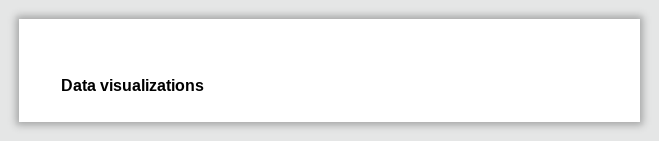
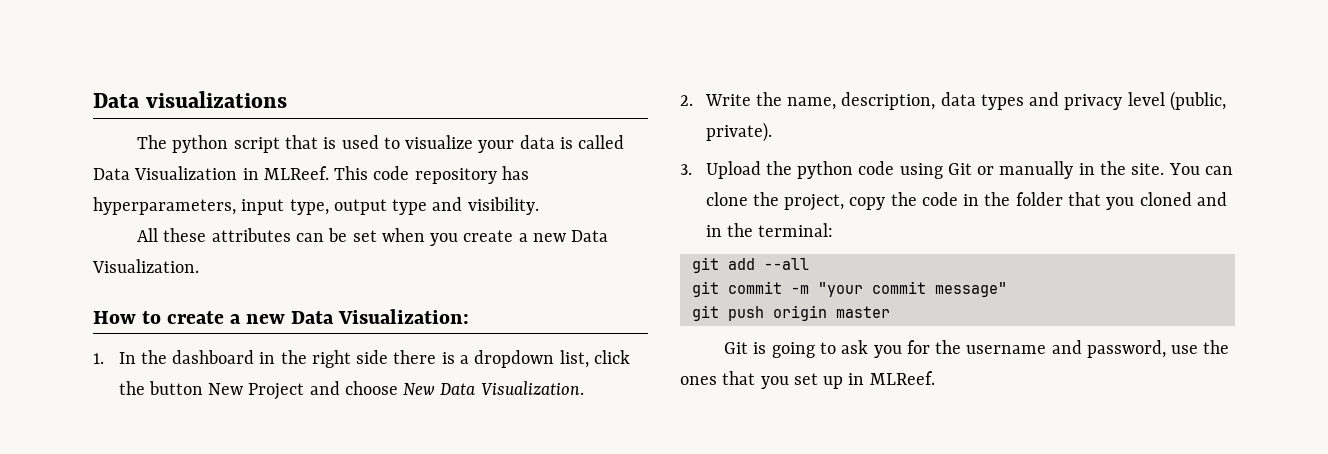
+ The python script that is used to visualize your data is called Data Visualization in MLReef. This code repository has hyperparameters, input type, output type and visibility.
+ All these attributes can be set when you create a new Data Visualization.
+ How to create a new Data Visualization:
+ 1. In the dashboard in the right side there is a dropdown list, click the button New Project and choose New Data Visualization.
+ 2. Write the name, description, data types and privacy level (public, private).
+ 3. Upload the python code using Git or manually in the site. You can clone the project, copy the code in the folder that you cloned and in the terminal:
+ git add --all
+ git commit -m "your commit message"
+ git push origin master
+ Git is going to ask you for the username and password, use the ones that you set up in MLReef.

